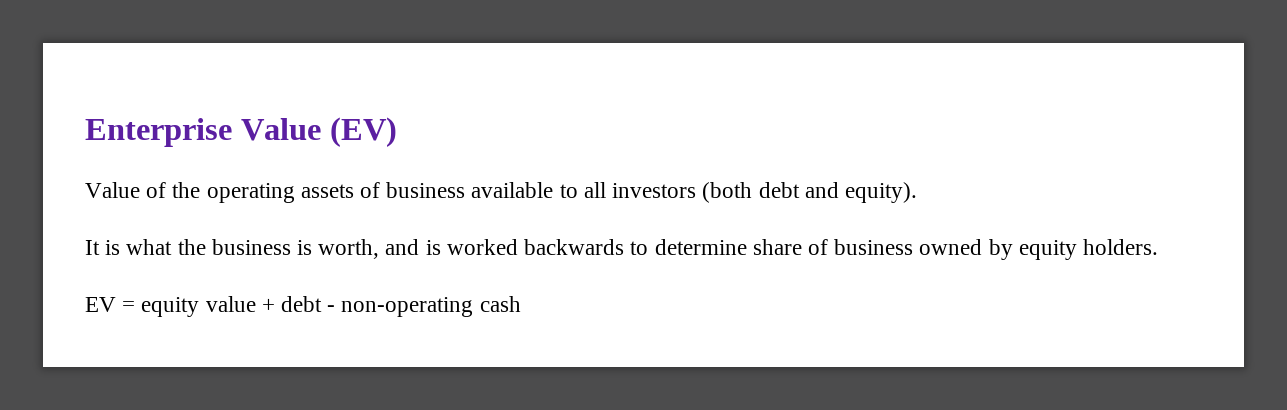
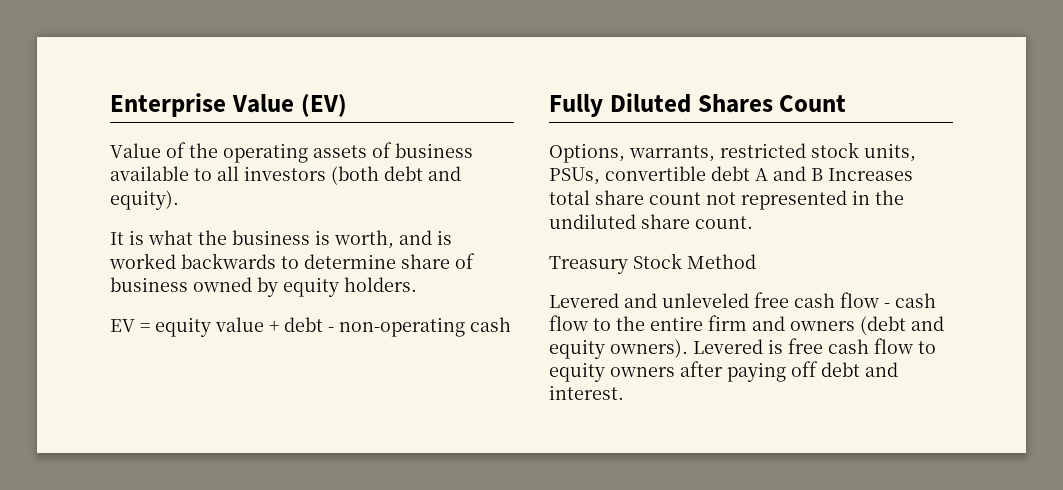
+ Fully Diluted Shares Count
+ Options, warrants, restricted stock units, PSUs, convertible debt A and B Increases total share count not represented in the undiluted share count.
+ Treasury Stock Method
+ Levered and unleveled free cash flow - cash flow to the entire firm and owners (debt and equity owners). Levered is free cash flow to equity owners after paying off debt and interest.

